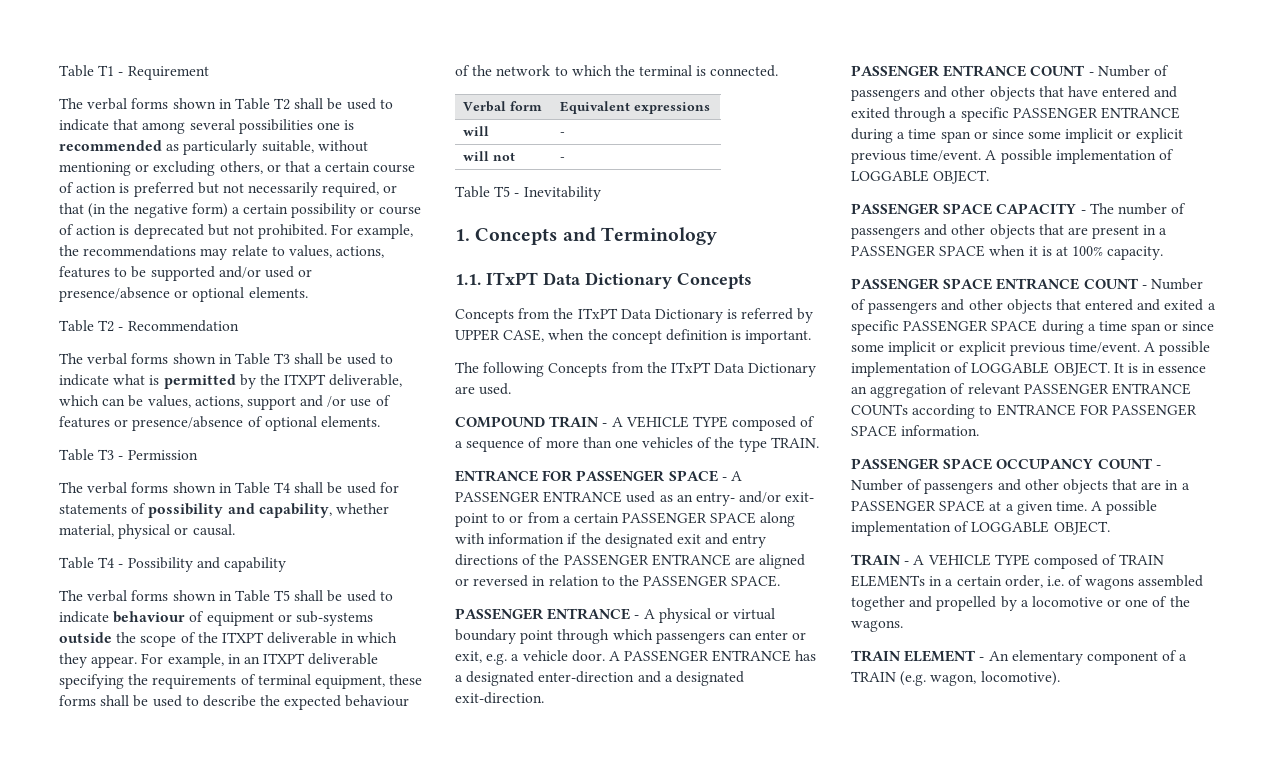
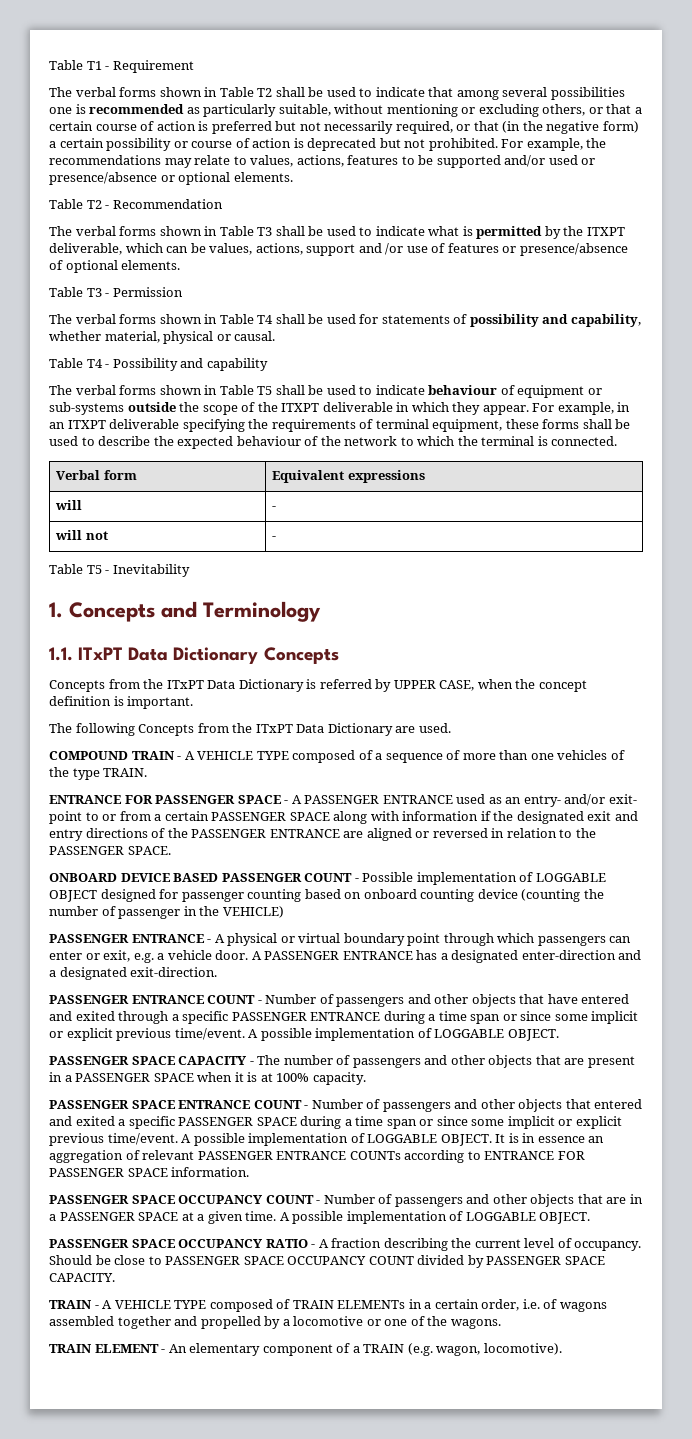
+ ONBOARD DEVICE BASED PASSENGER COUNT - Possible implementation of LOGGABLE OBJECT designed for passenger counting based on onboard counting device (counting the number of passenger in the VEHICLE)
+ PASSENGER SPACE OCCUPANCY RATIO - A fraction describing the current level of occupancy. Should be close to PASSENGER SPACE OCCUPANCY COUNT divided by PASSENGER SPACE CAPACITY.

